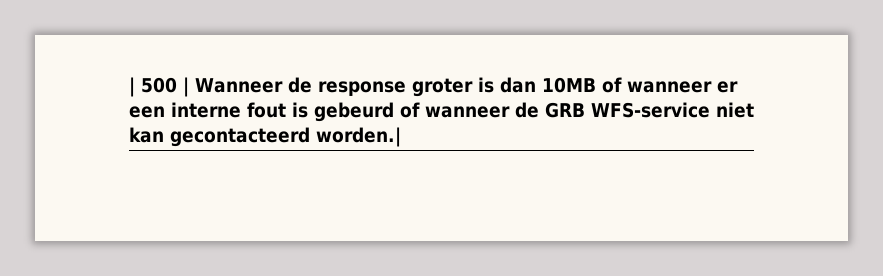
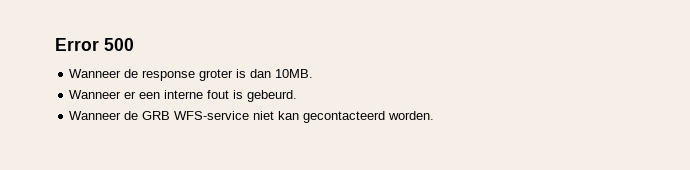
- | 500 | Wanneer de response groter is dan 10MB of wanneer er een interne fout is gebeurd of wanneer de GRB WFS-service niet kan gecontacteerd worden.|
+ Error 500
+ Wanneer de response groter is dan 10MB.
+ Wanneer er een interne fout is gebeurd.
+ Wanneer de GRB WFS-service niet kan gecontacteerd worden.

